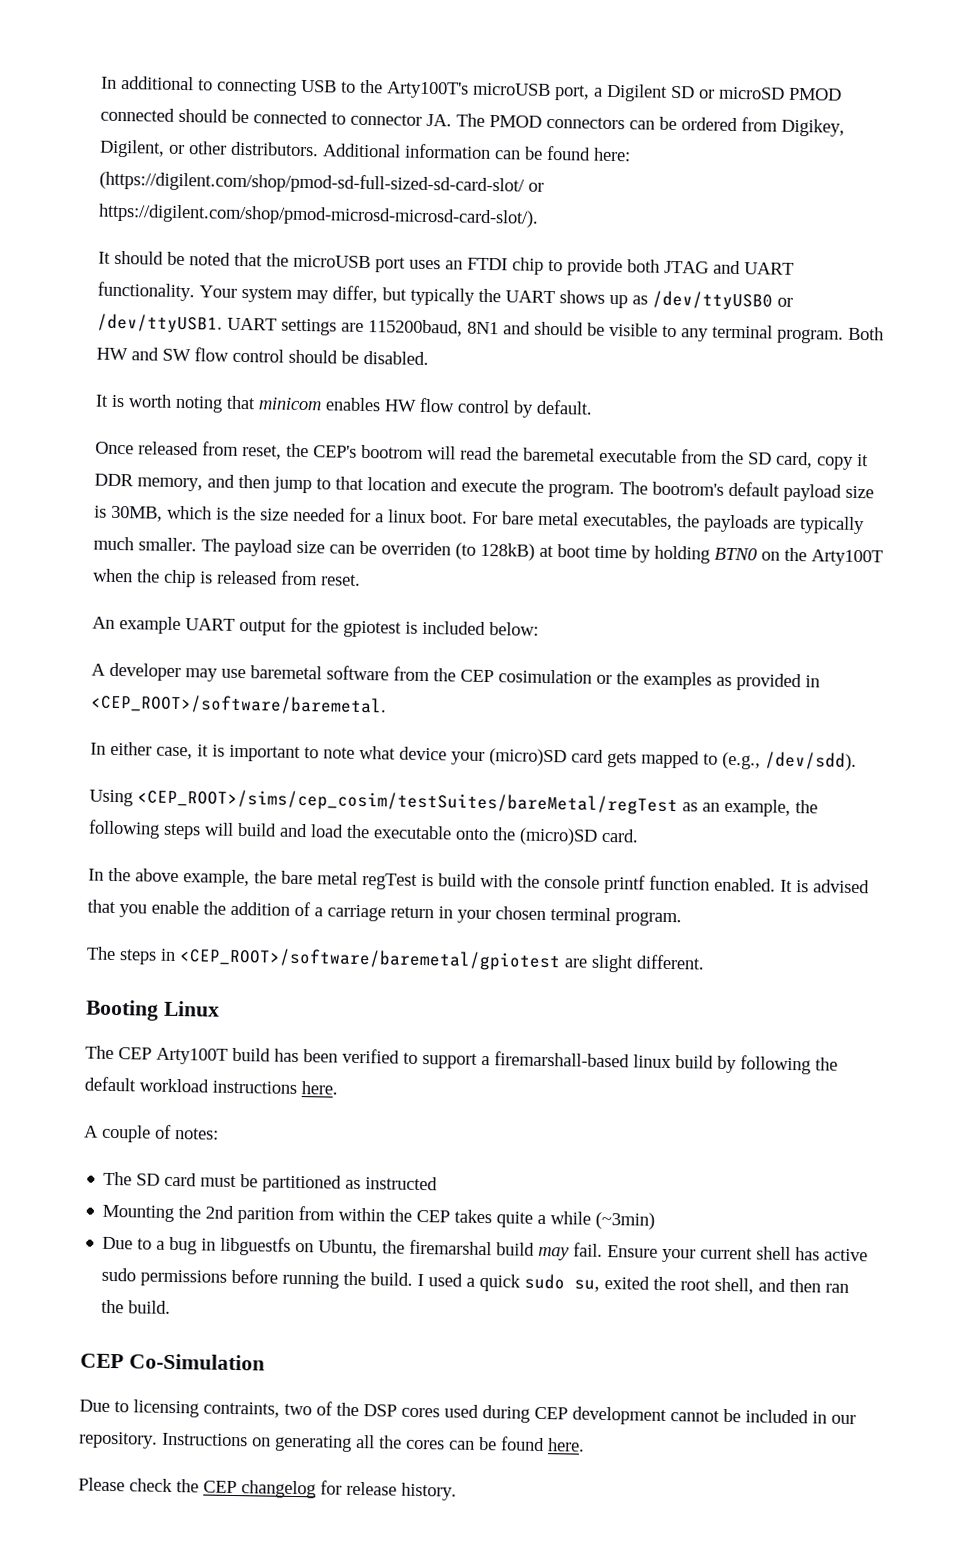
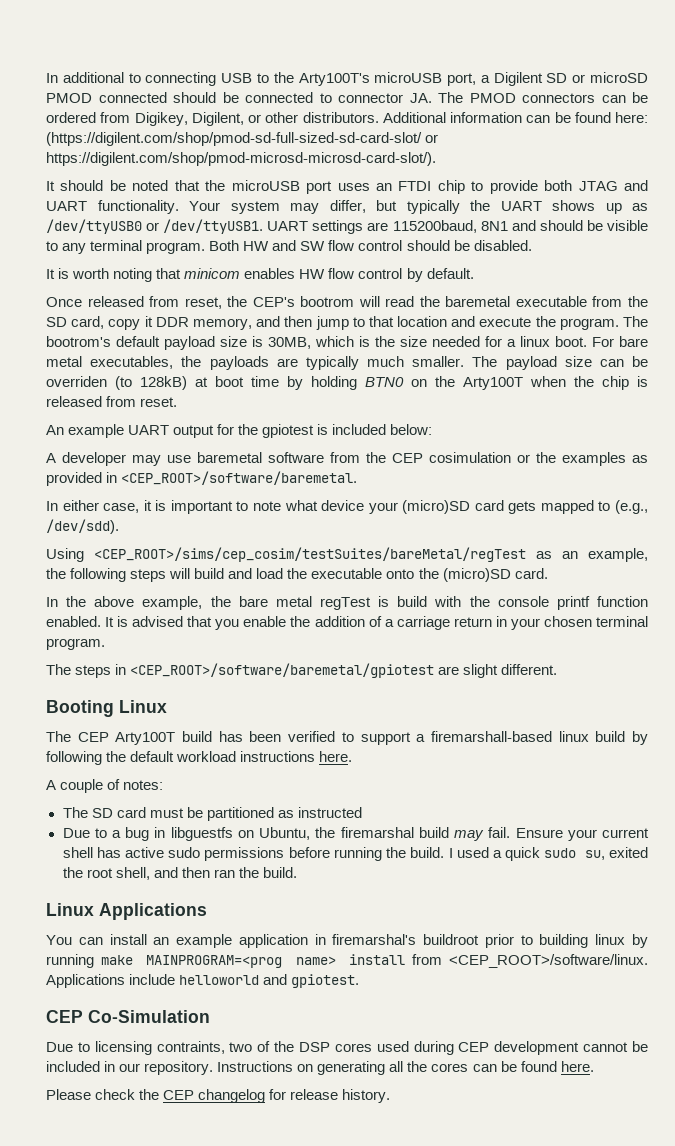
- Mounting the 2nd parition from within the CEP takes quite a while (~3min)
+ Linux Applications
+ You can install an example application in firemarshal's buildroot prior to building linux by running make MAINPROGRAM=<prog name> install from <CEP_ROOT>/software/linux. Applications include helloworld and gpiotest.

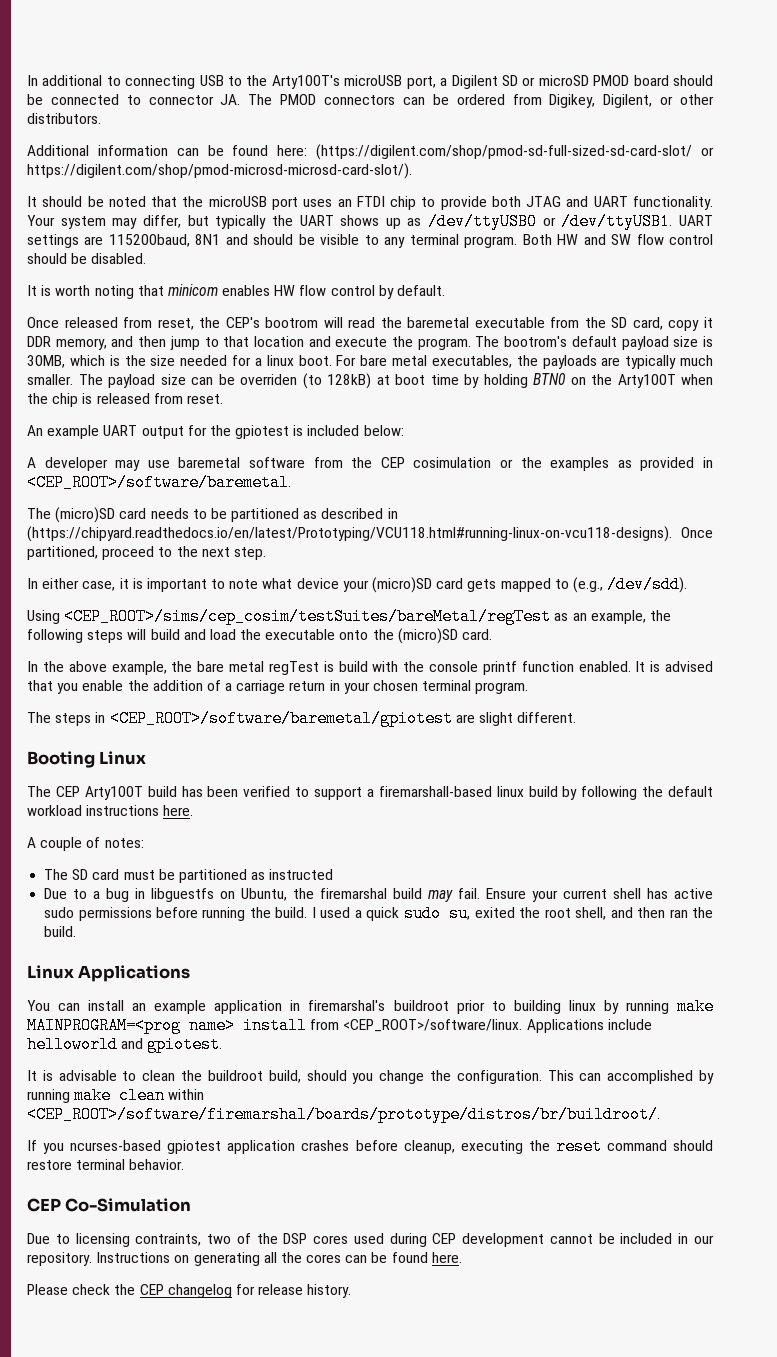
- In additional to connecting USB to the Arty100T's microUSB port, a Digilent SD or microSD PMOD connected should be connected to connector JA. The PMOD connectors can be ordered from Digikey, Digilent, or other distributors. Additional information can be found here: (https://digilent.com/shop/pmod-sd-full-sized-sd-card-slot/ or https://digilent.com/shop/pmod-microsd-microsd-card-slot/).
+ In additional to connecting USB to the Arty100T's microUSB port, a Digilent SD or microSD PMOD board should be connected to connector JA. The PMOD connectors can be ordered from Digikey, Digilent, or other distributors.
+ Additional information can be found here: (https://digilent.com/shop/pmod-sd-full-sized-sd-card-slot/ or https://digilent.com/shop/pmod-microsd-microsd-card-slot/).
+ The (micro)SD card needs to be partitioned as described in (https://chipyard.readthedocs.io/en/latest/Prototyping/VCU118.html#running-linux-on-vcu118-designs). Once partitioned, proceed to the next step.
+ It is advisable to clean the buildroot build, should you change the configuration. This can accomplished by running make clean within <CEP_ROOT>/software/firemarshal/boards/prototype/distros/br/buildroot/.
+ If you ncurses-based gpiotest application crashes before cleanup, executing the reset command should restore terminal behavior.

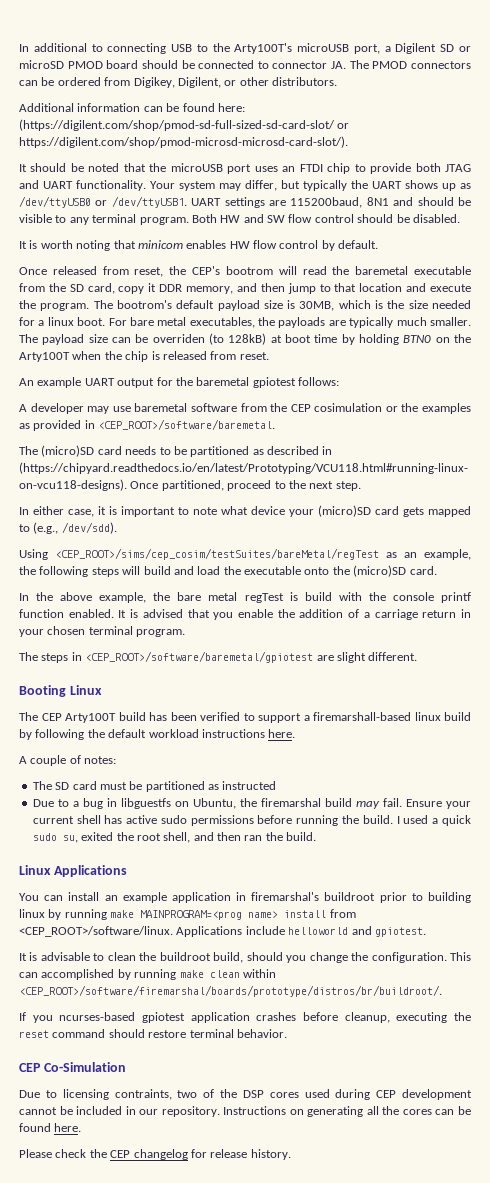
- An example UART output for the gpiotest is included below:
+ An example UART output for the baremetal gpiotest follows:

